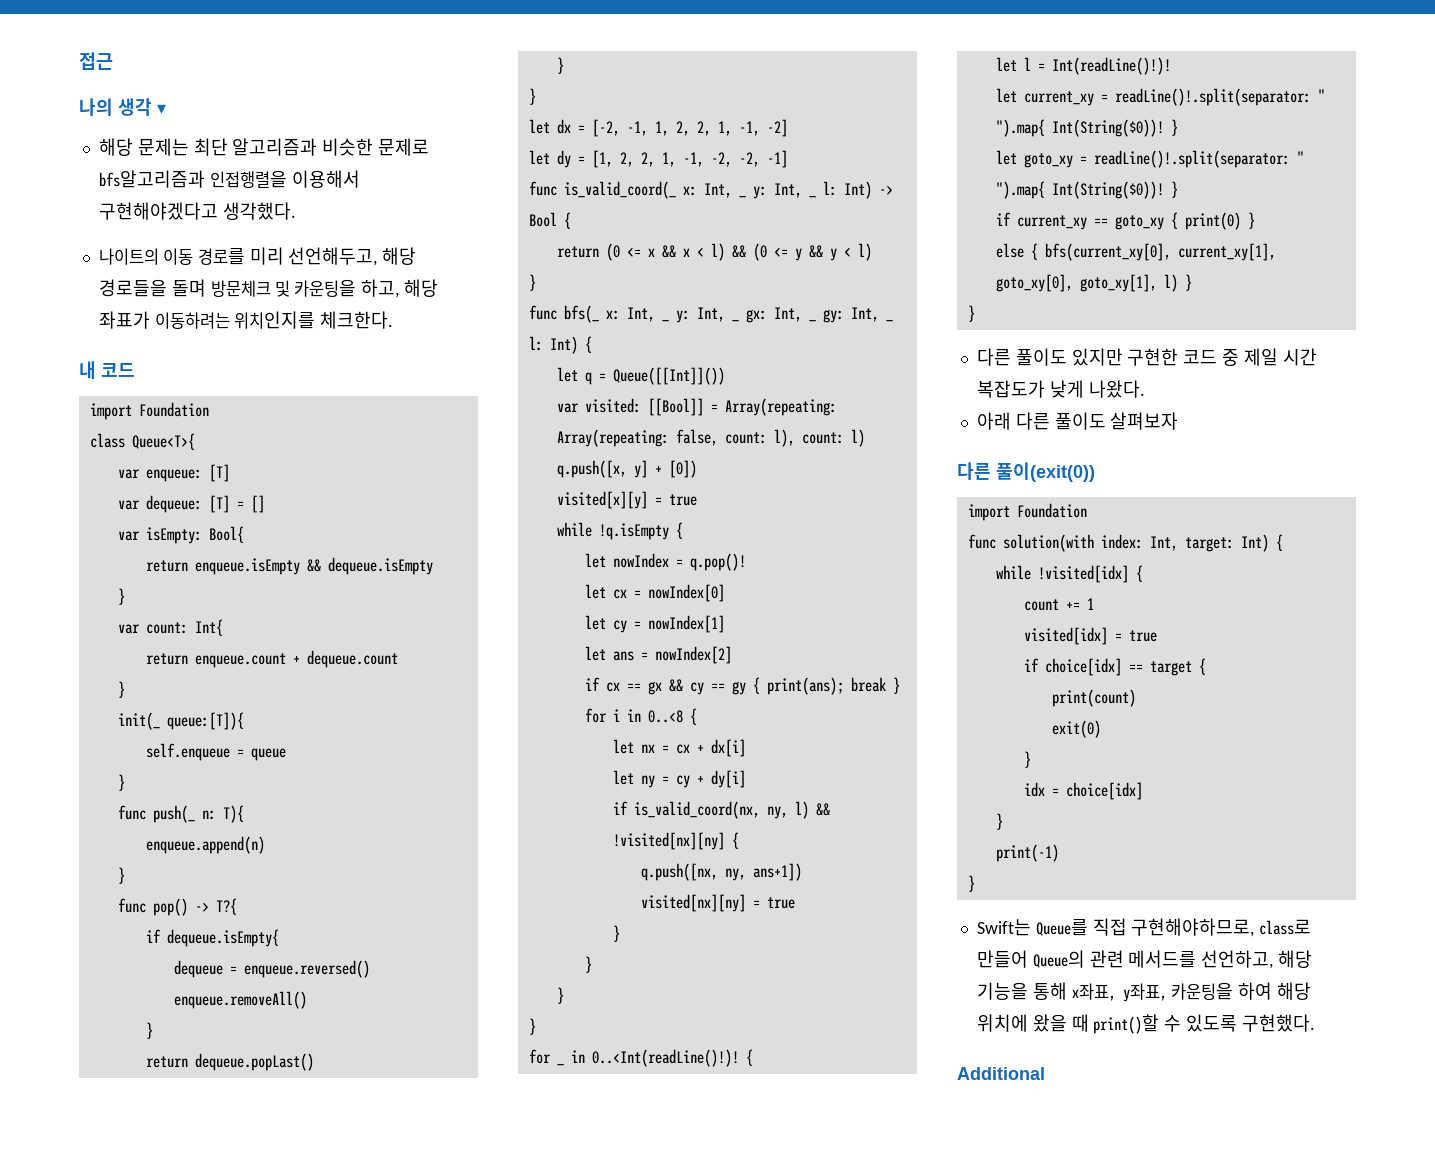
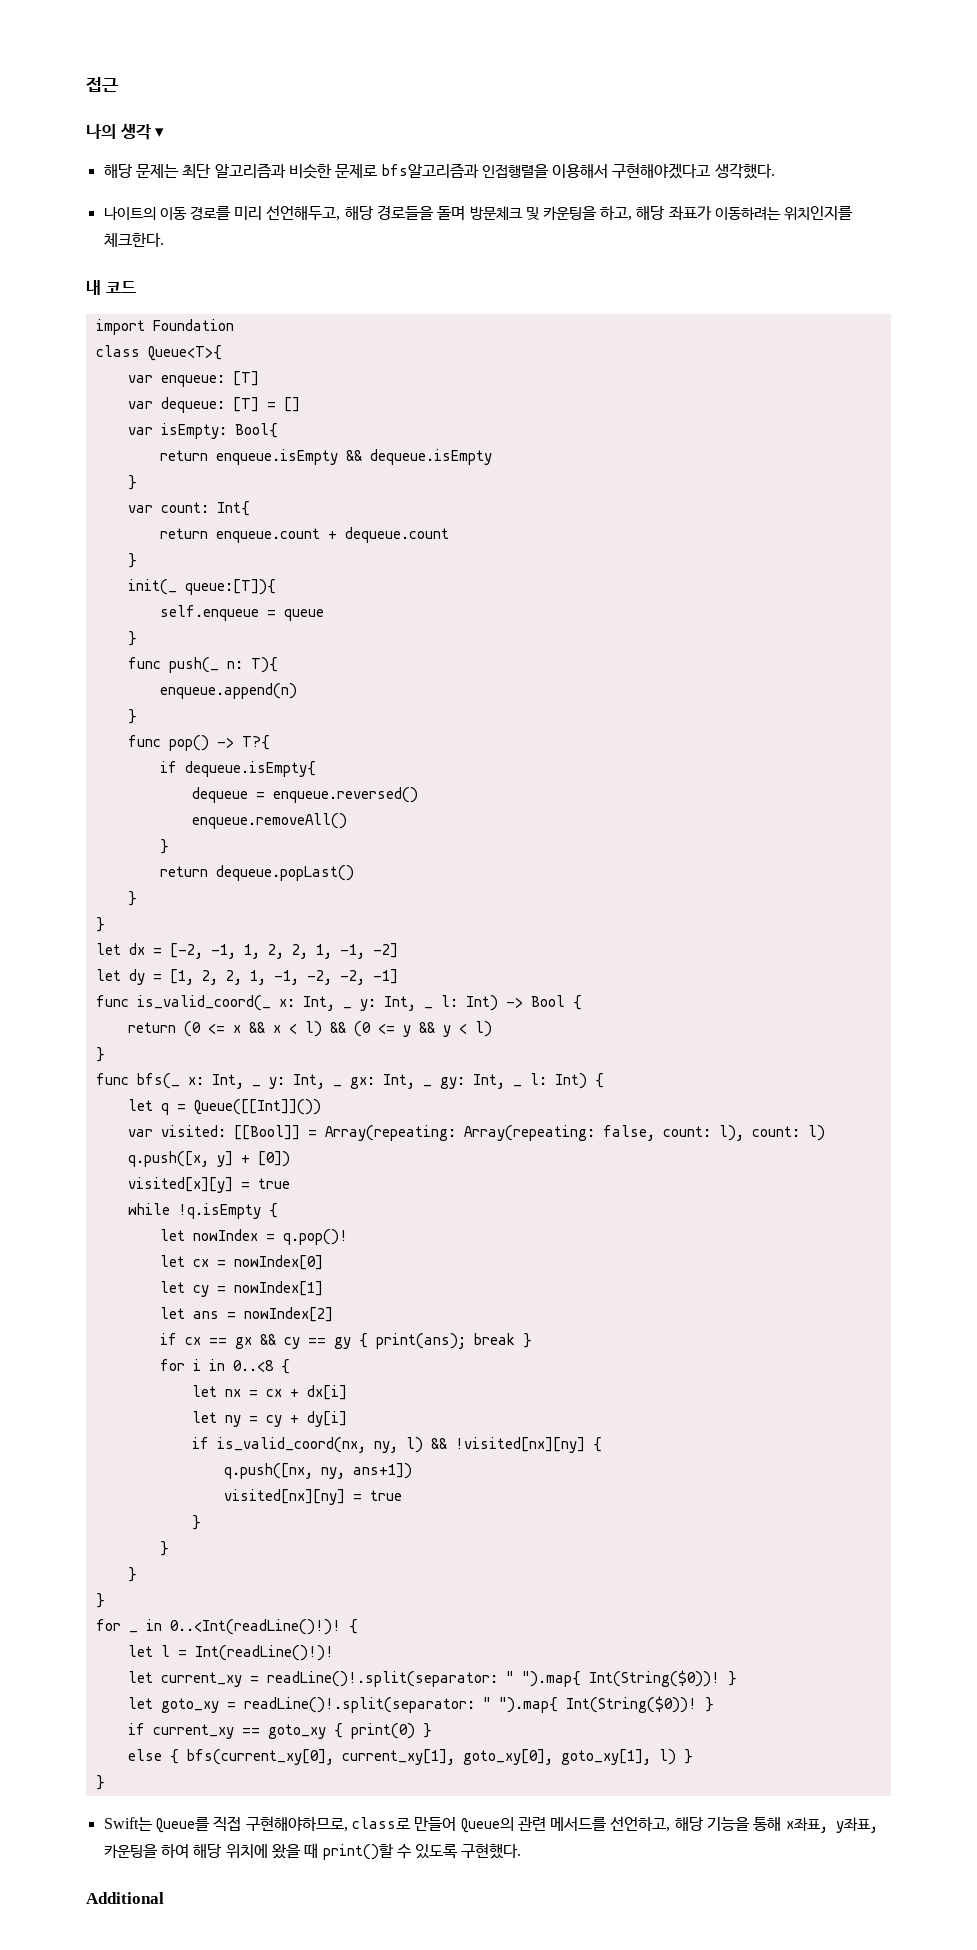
- 다른 풀이도 있지만 구현한 코드 중 제일 시간 복잡도가 낮게 나왔다.
- 아래 다른 풀이도 살펴보자
- 다른 풀이(exit(0))
- import Foundation
- func solution(with index: Int, target: Int) {
- while !visited[idx] {
- count += 1
- visited[idx] = true
- if choice[idx] == target {
- print(count)
- exit(0)
- }
- idx = choice[idx]
- }
- print(-1)
- }

